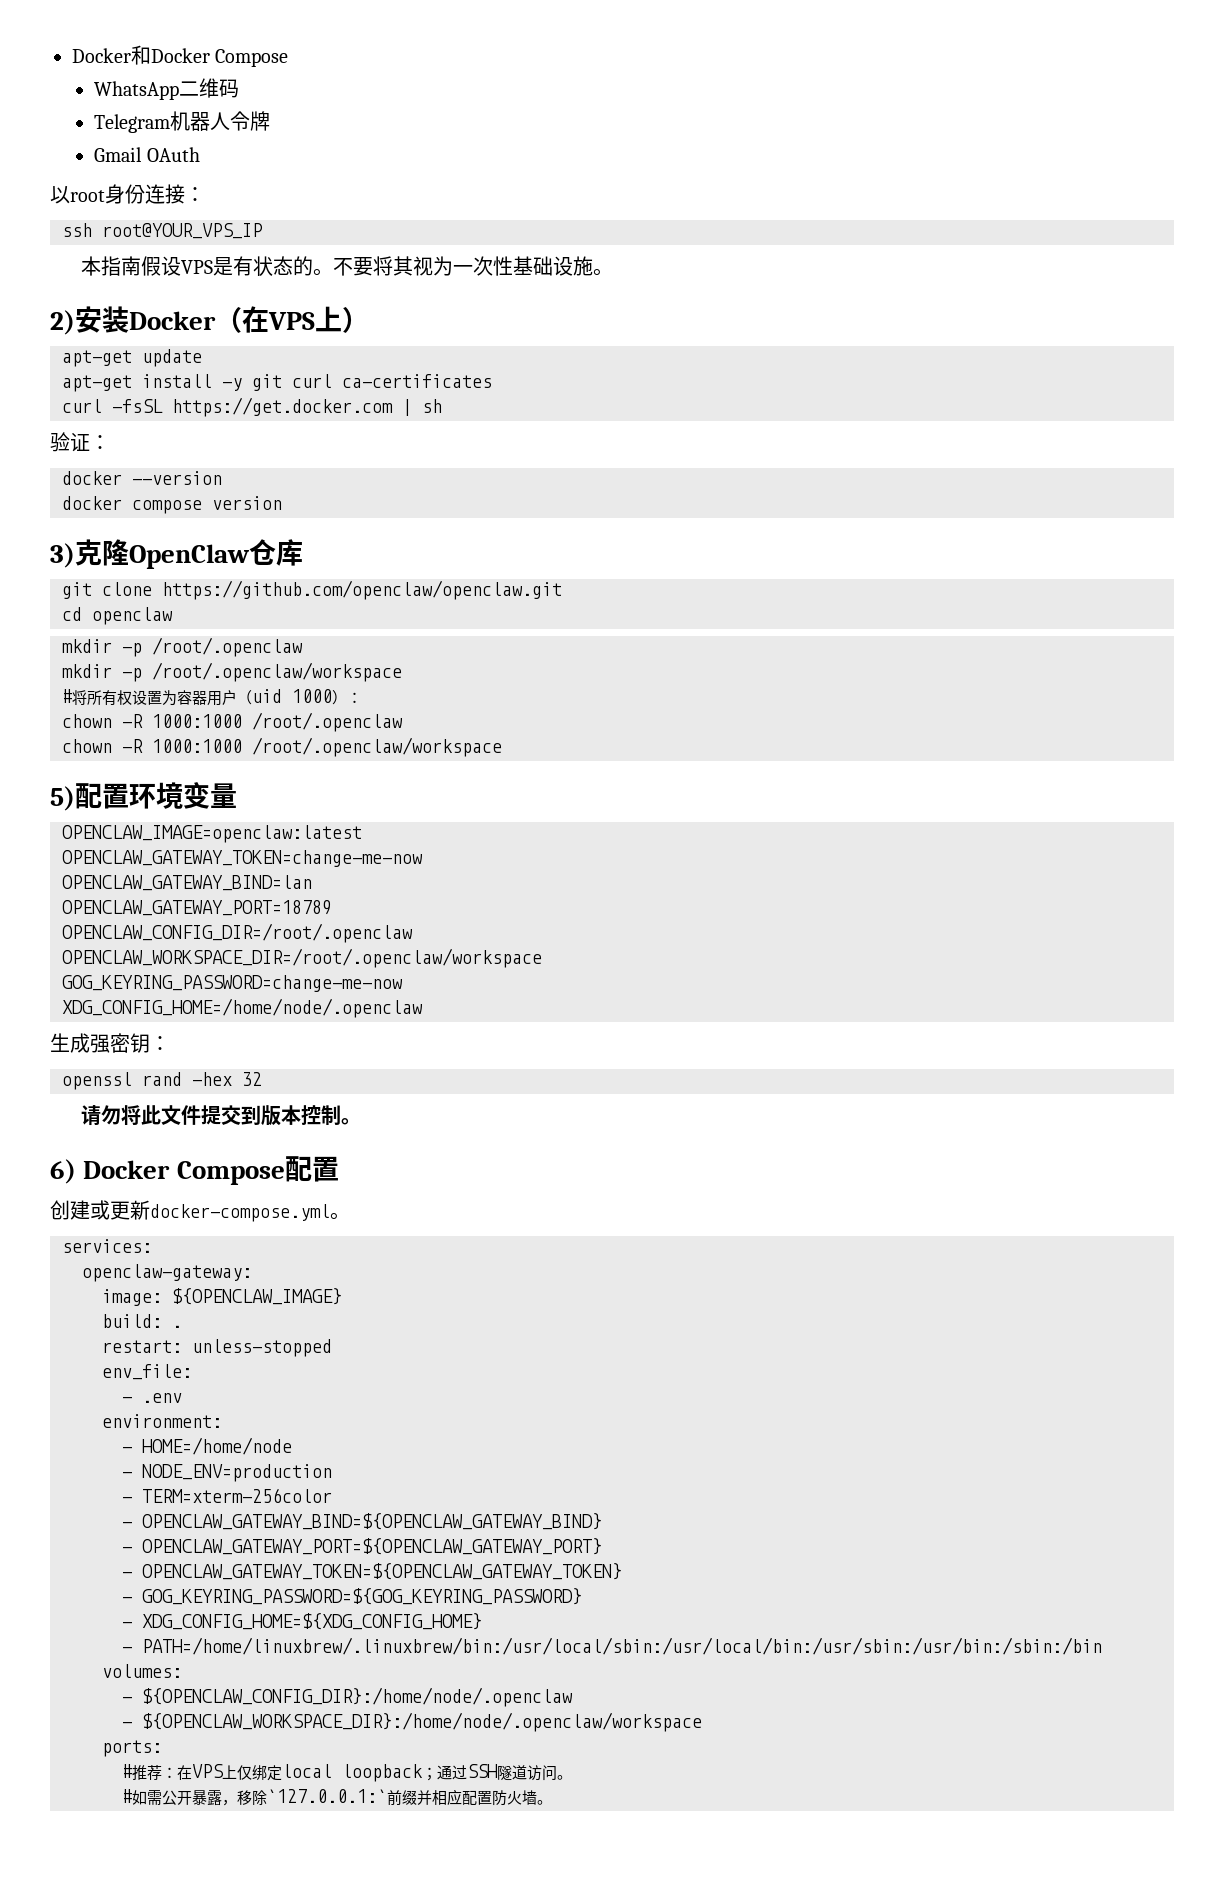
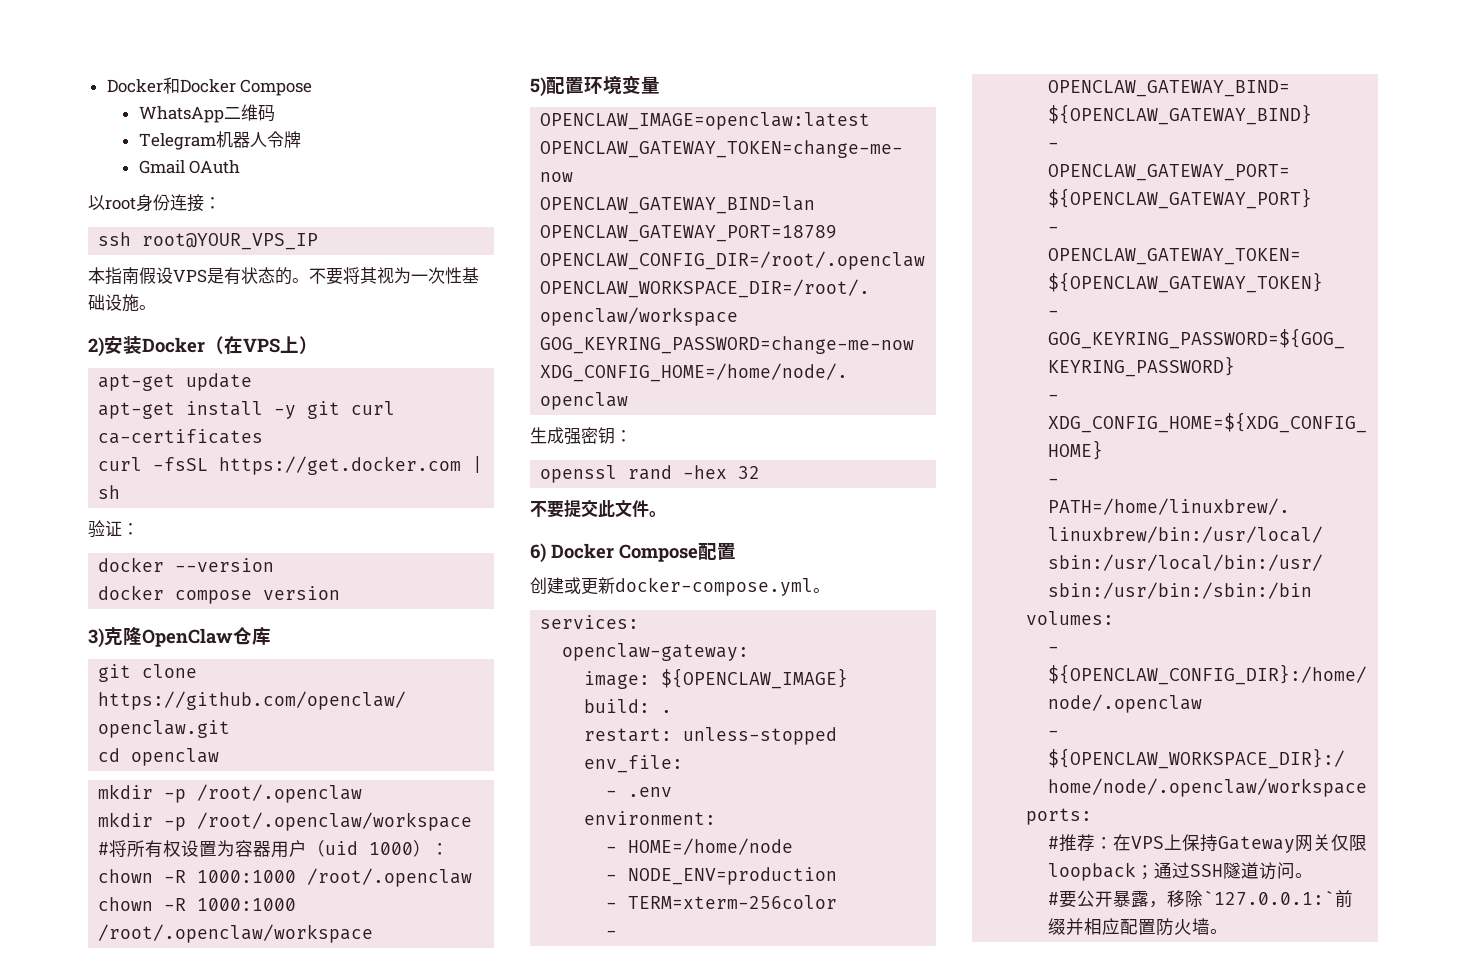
- 请勿将此文件提交到版本控制。
+ 不要提交此文件。
- #推荐：在VPS上仅绑定local loopback；通过SSH隧道访问。
+ #推荐：在VPS上保持Gateway网关仅限loopback；通过SSH隧道访问。
- #如需公开暴露，移除`127.0.0.1:`前缀并相应配置防火墙。
+ #要公开暴露，移除`127.0.0.1:`前缀并相应配置防火墙。

